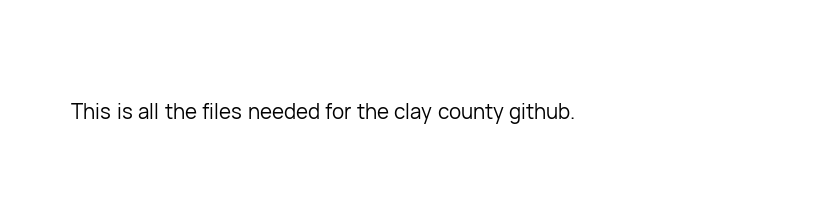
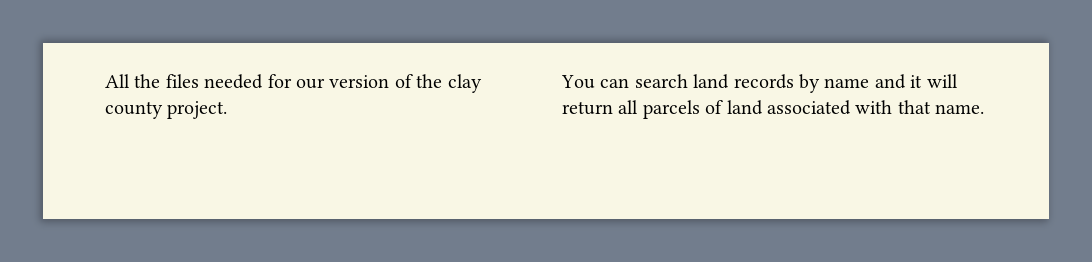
- This is all the files needed for the clay county github.
+ All the files needed for our version of the clay county project.
+ You can search land records by name and it will return all parcels of land associated with that name.

